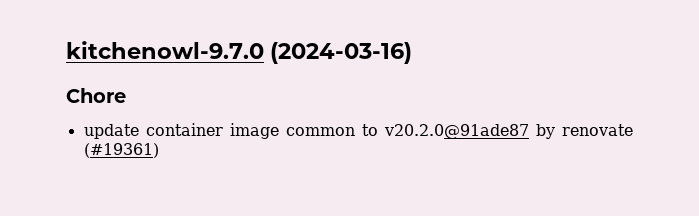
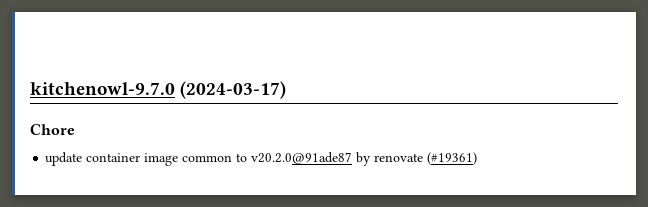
- kitchenowl-9.7.0 (2024-03-16)
+ kitchenowl-9.7.0 (2024-03-17)

